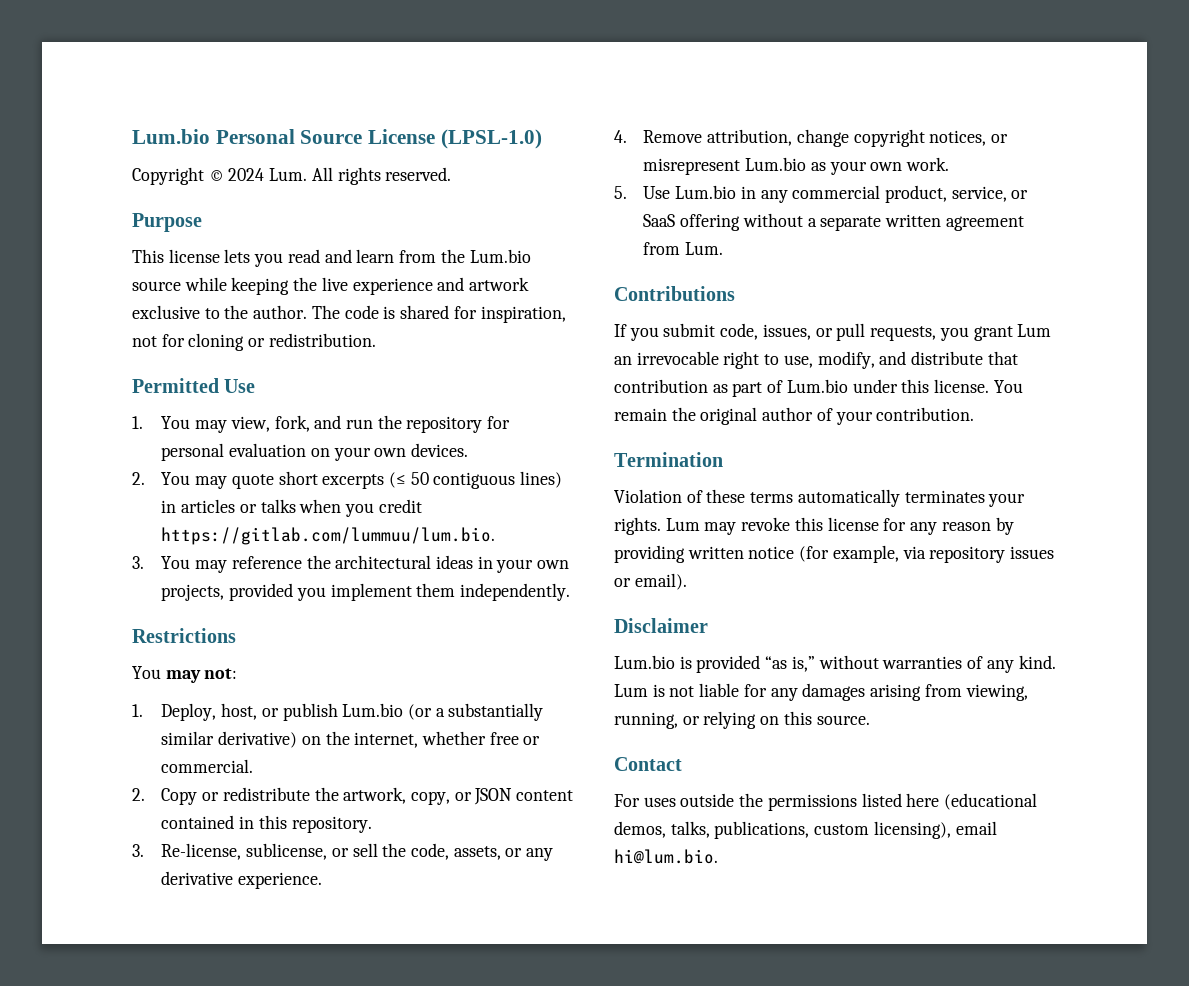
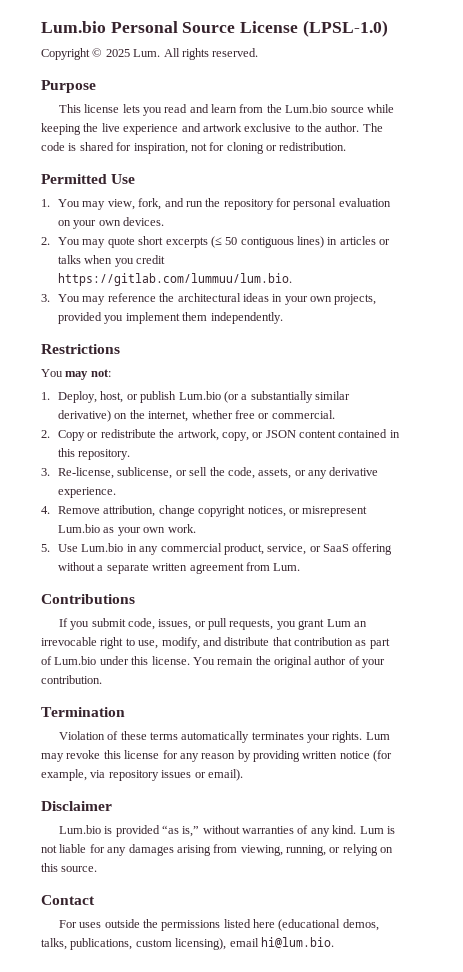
- Copyright © 2024 Lum. All rights reserved.
+ Copyright © 2025 Lum. All rights reserved.

